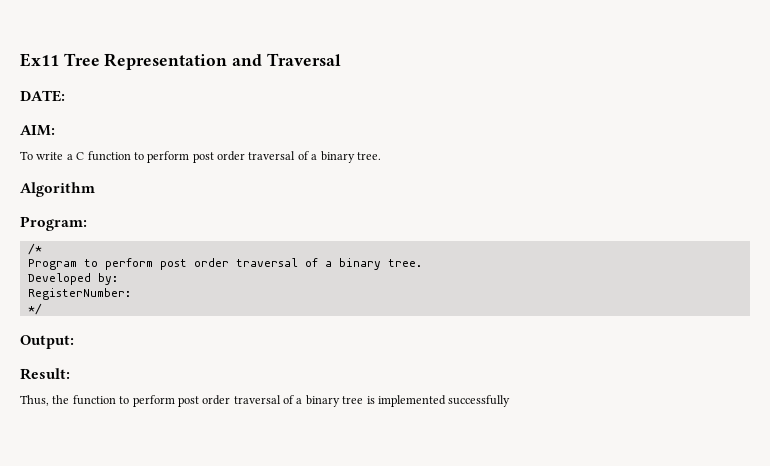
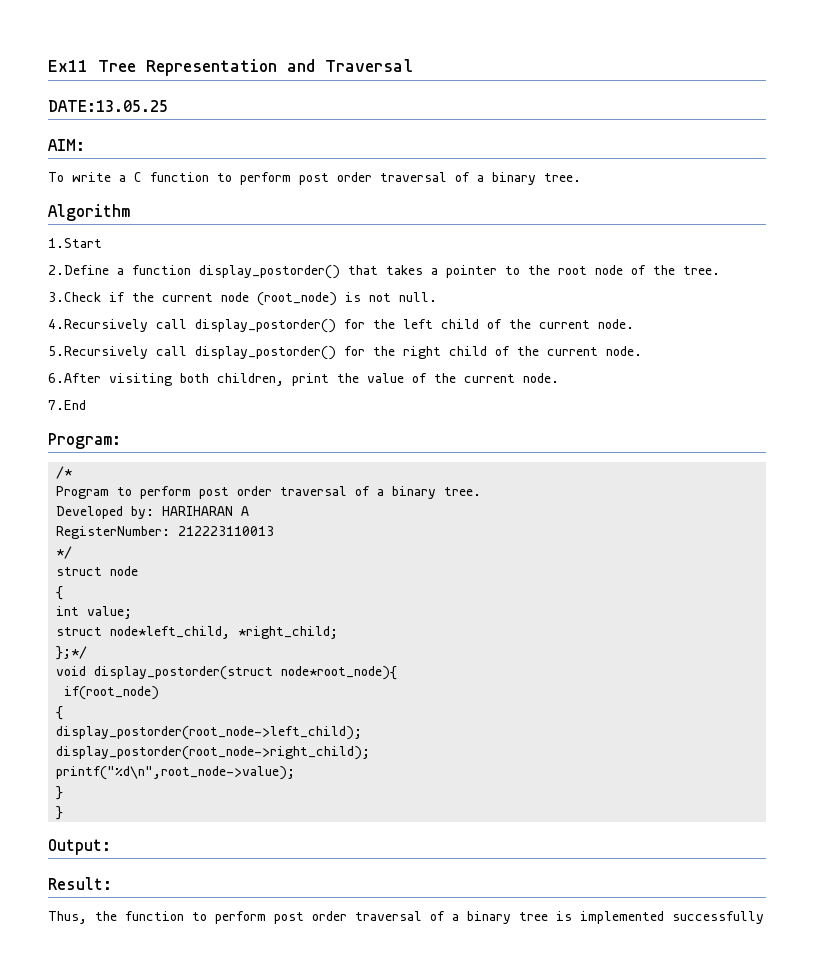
- DATE:
+ DATE:13.05.25
+ 1.Start
+ 2.Define a function display_postorder() that takes a pointer to the root node of the tree.
+ 3.Check if the current node (root_node) is not null.
+ 4.Recursively call display_postorder() for the left child of the current node.
+ 5.Recursively call display_postorder() for the right child of the current node.
+ 6.After visiting both children, print the value of the current node.
+ 7.End
- Developed by:
+ Developed by: HARIHARAN A
- RegisterNumber:
+ RegisterNumber: 212223110013
+ struct node
+ {
+ int value;
+ struct node*left_child, *right_child;
+ };*/
+ void display_postorder(struct node*root_node){
+ if(root_node)
+ {
+ display_postorder(root_node->left_child);
+ display_postorder(root_node->right_child);
+ printf("%d\n",root_node->value);
+ }
+ }

